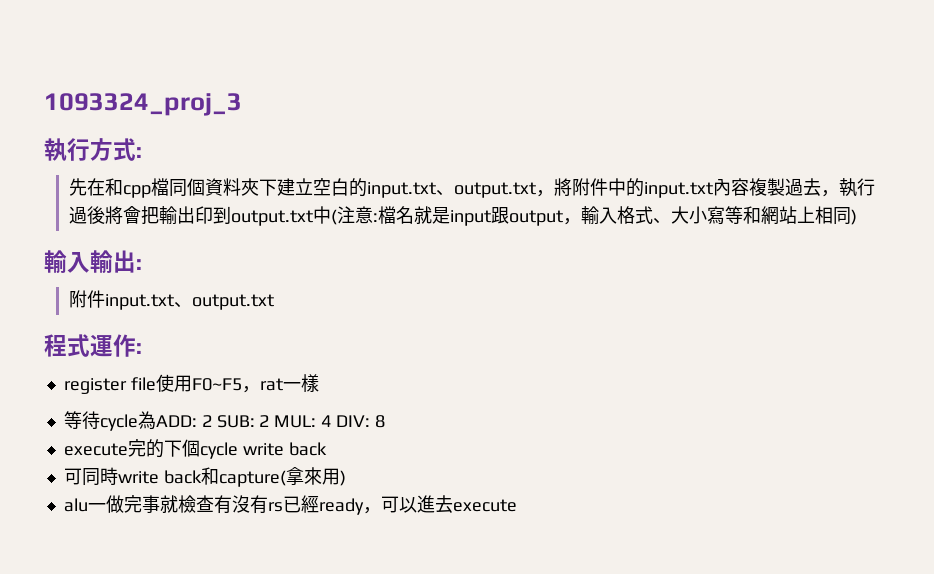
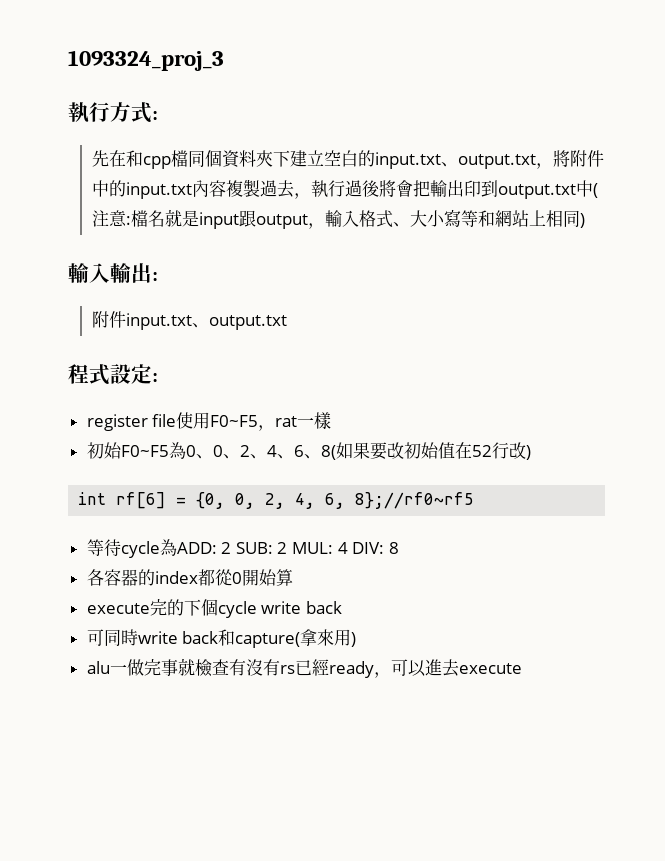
- 程式運作:
+ 程式設定:
+ 初始F0~F5為0、0、2、4、6、8(如果要改初始值在52行改)
+ int rf[6] = {0, 0, 2, 4, 6, 8};//rf0~rf5
+ 各容器的index都從0開始算

